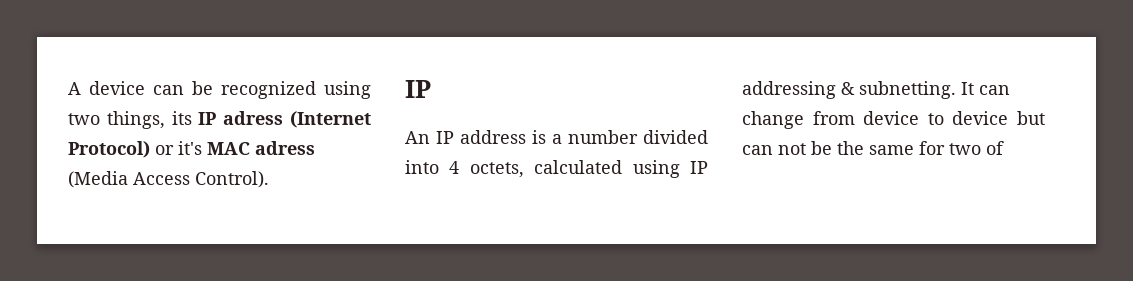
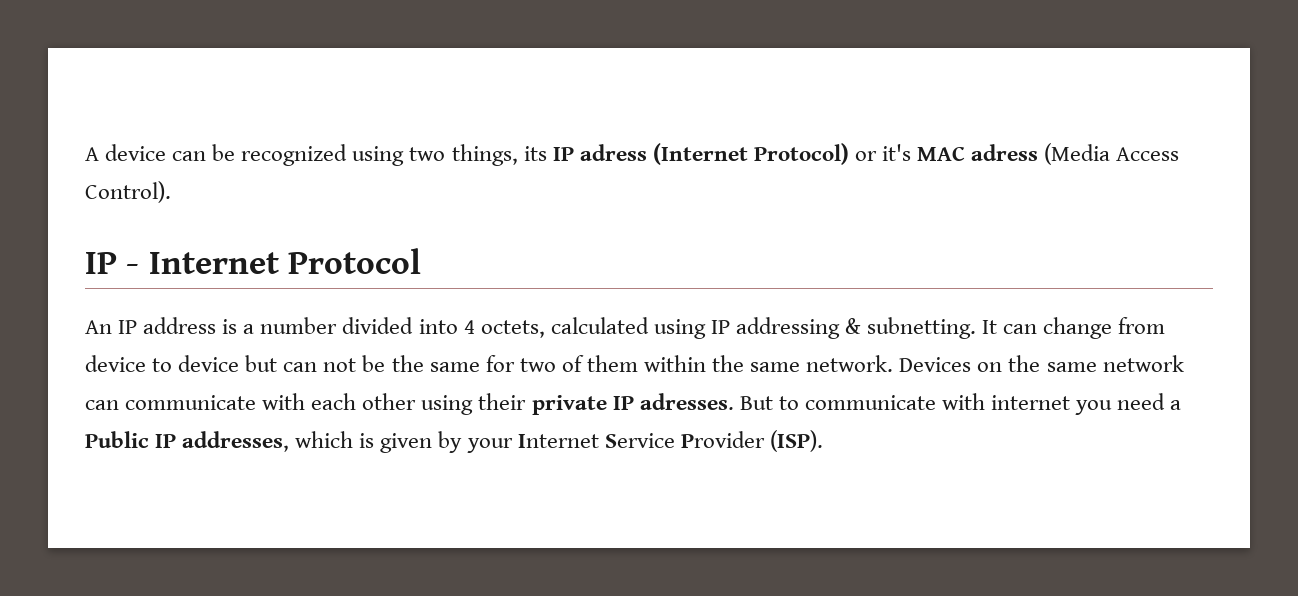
  A device can be recognized using two things, its IP adress (Internet Protocol) or it's MAC adress (Media Access Control).
- IP
+ IP - Internet Protocol
- It can change from device to device but can not be the same for two of
+ It can change from device to device but can not be the same for two of them within the same network. Devices on the same network can communicate with each other using their private IP adresses. But to communicate with internet you need a Public IP addresses, which is given by your Internet Service Provider (ISP).

